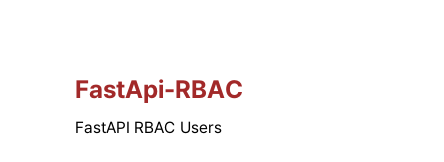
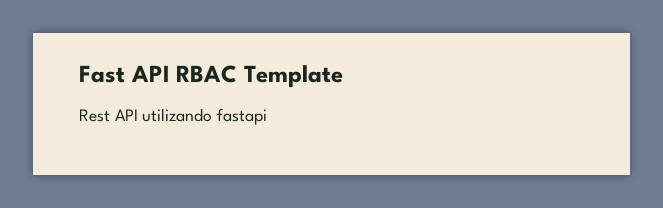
- FastApi-RBAC
- FastAPI RBAC Users
+ Fast API RBAC Template
+ Rest API utilizando fastapi

